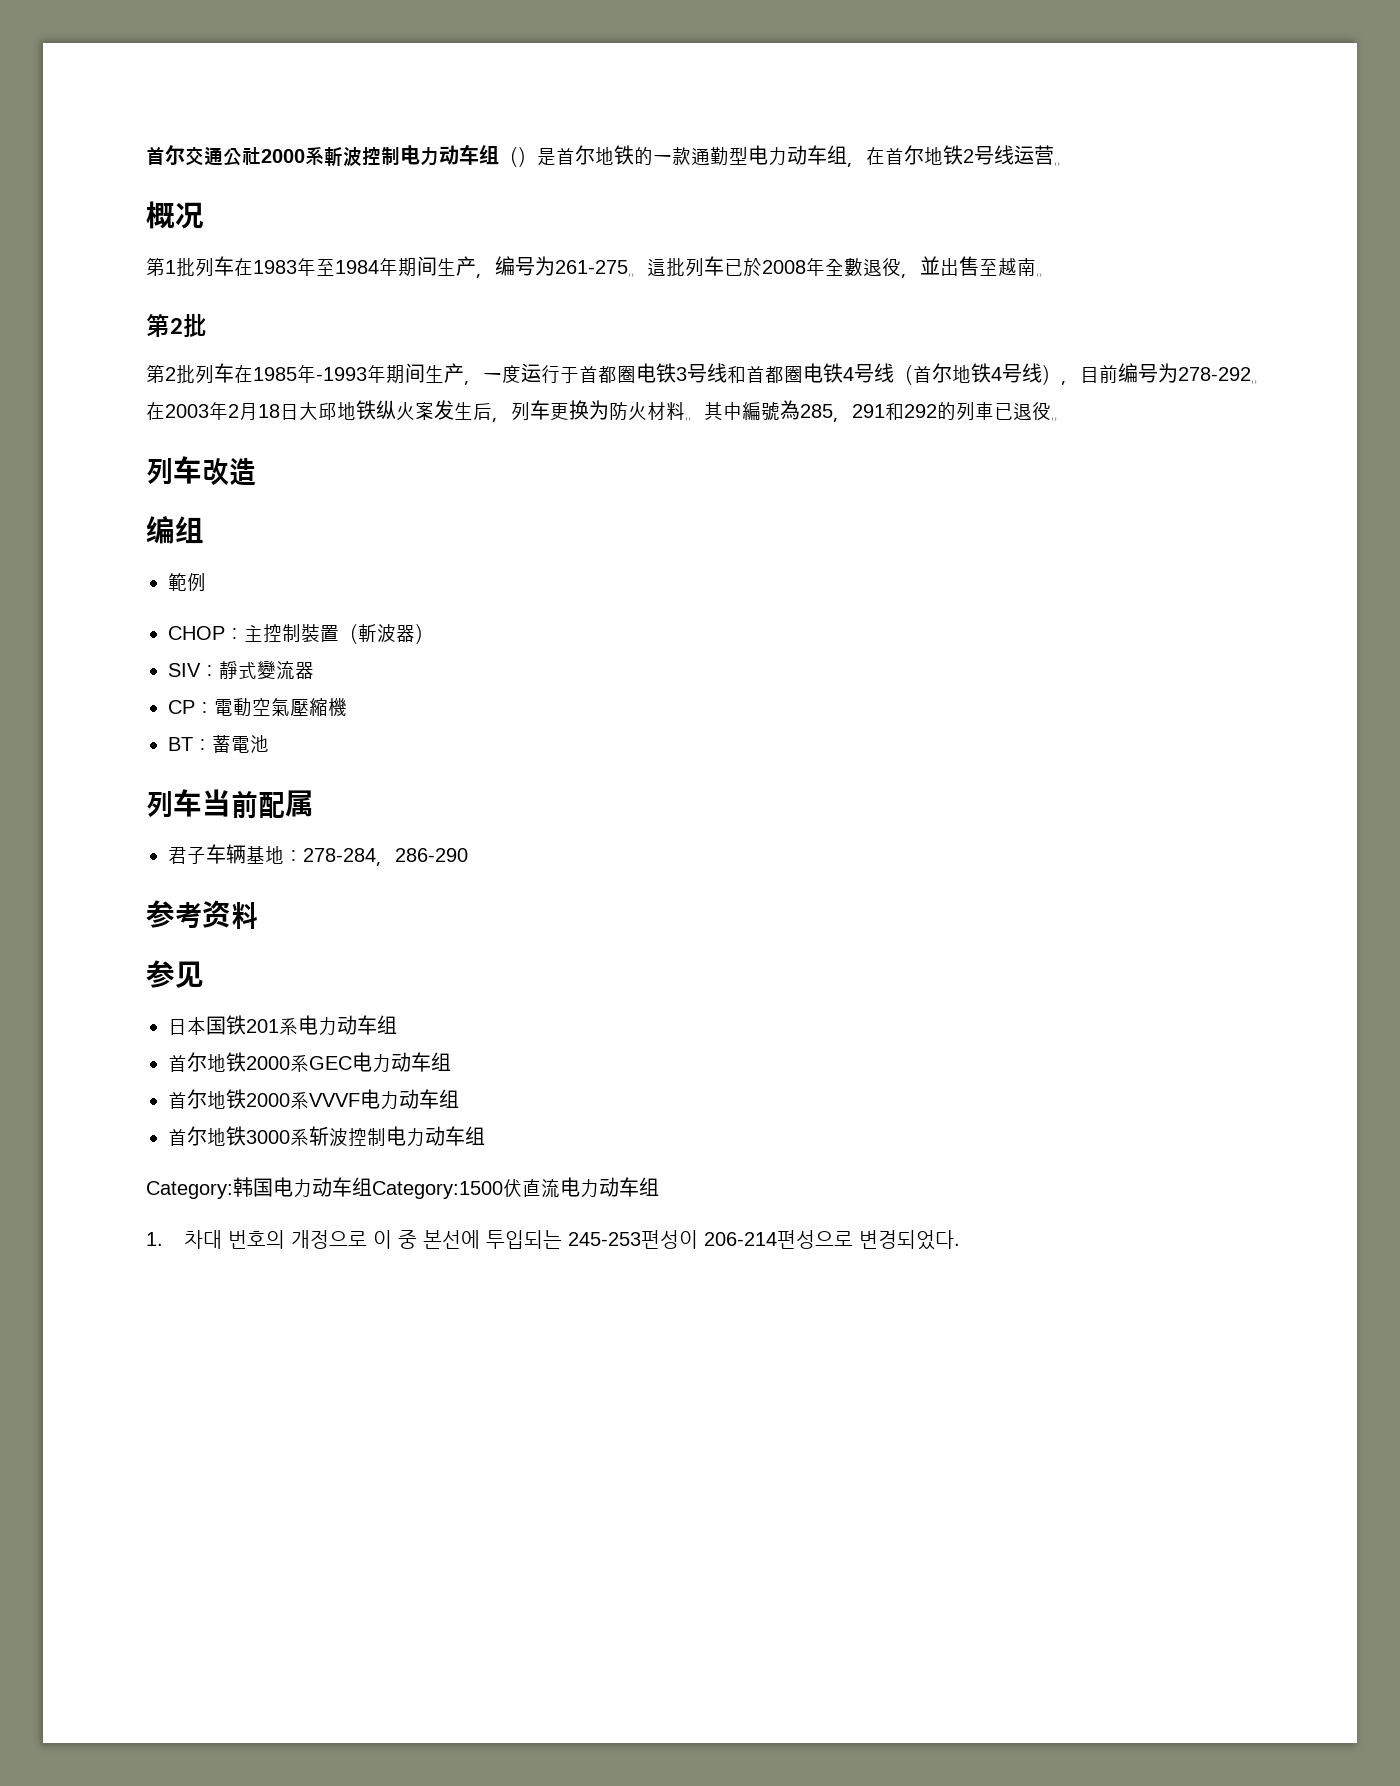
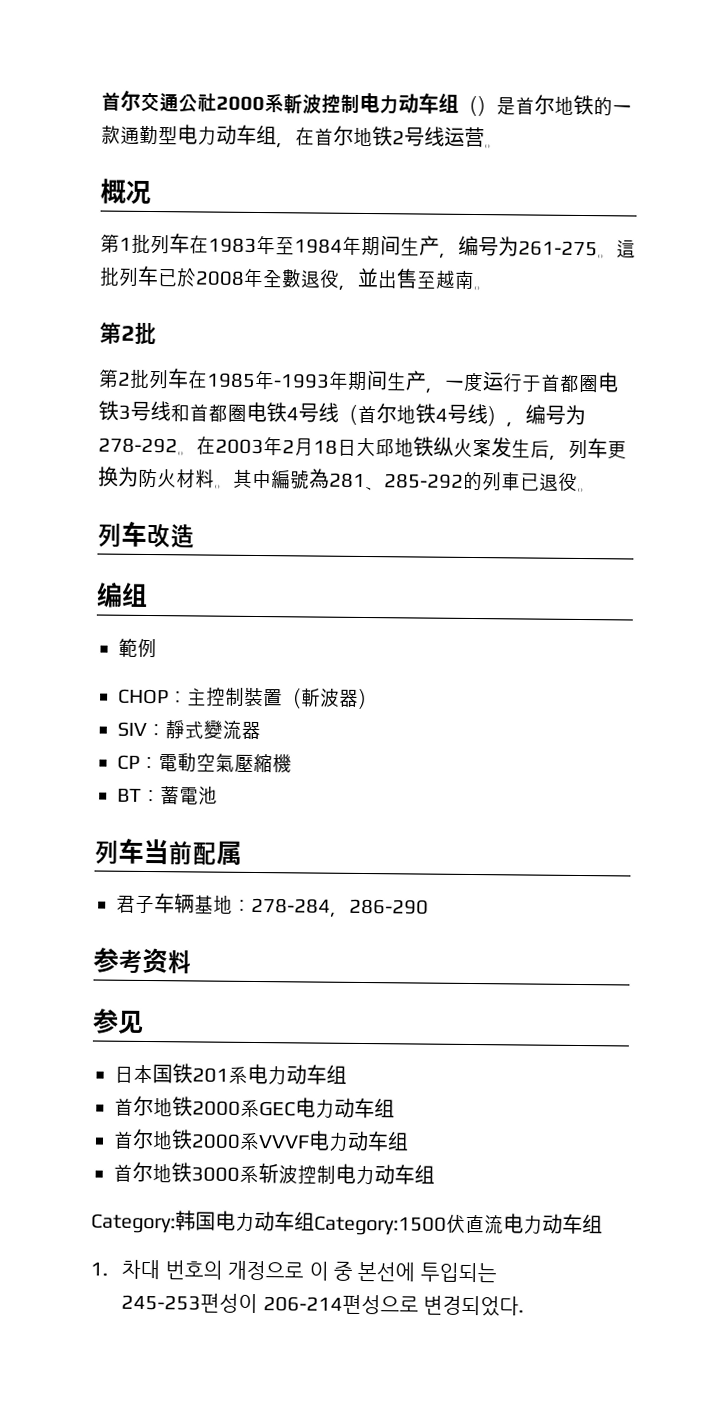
- 第2批列车在1985年-1993年期间生产，一度运行于首都圈电铁3号线和首都圈电铁4号线（首尔地铁4号线），目前编号为278-292。
+ 第2批列车在1985年-1993年期间生产，一度运行于首都圈电铁3号线和首都圈电铁4号线（首尔地铁4号线），编号为278-292。
- 其中編號為285，291和292的列車已退役。
+ 其中編號為281、285-292的列車已退役。

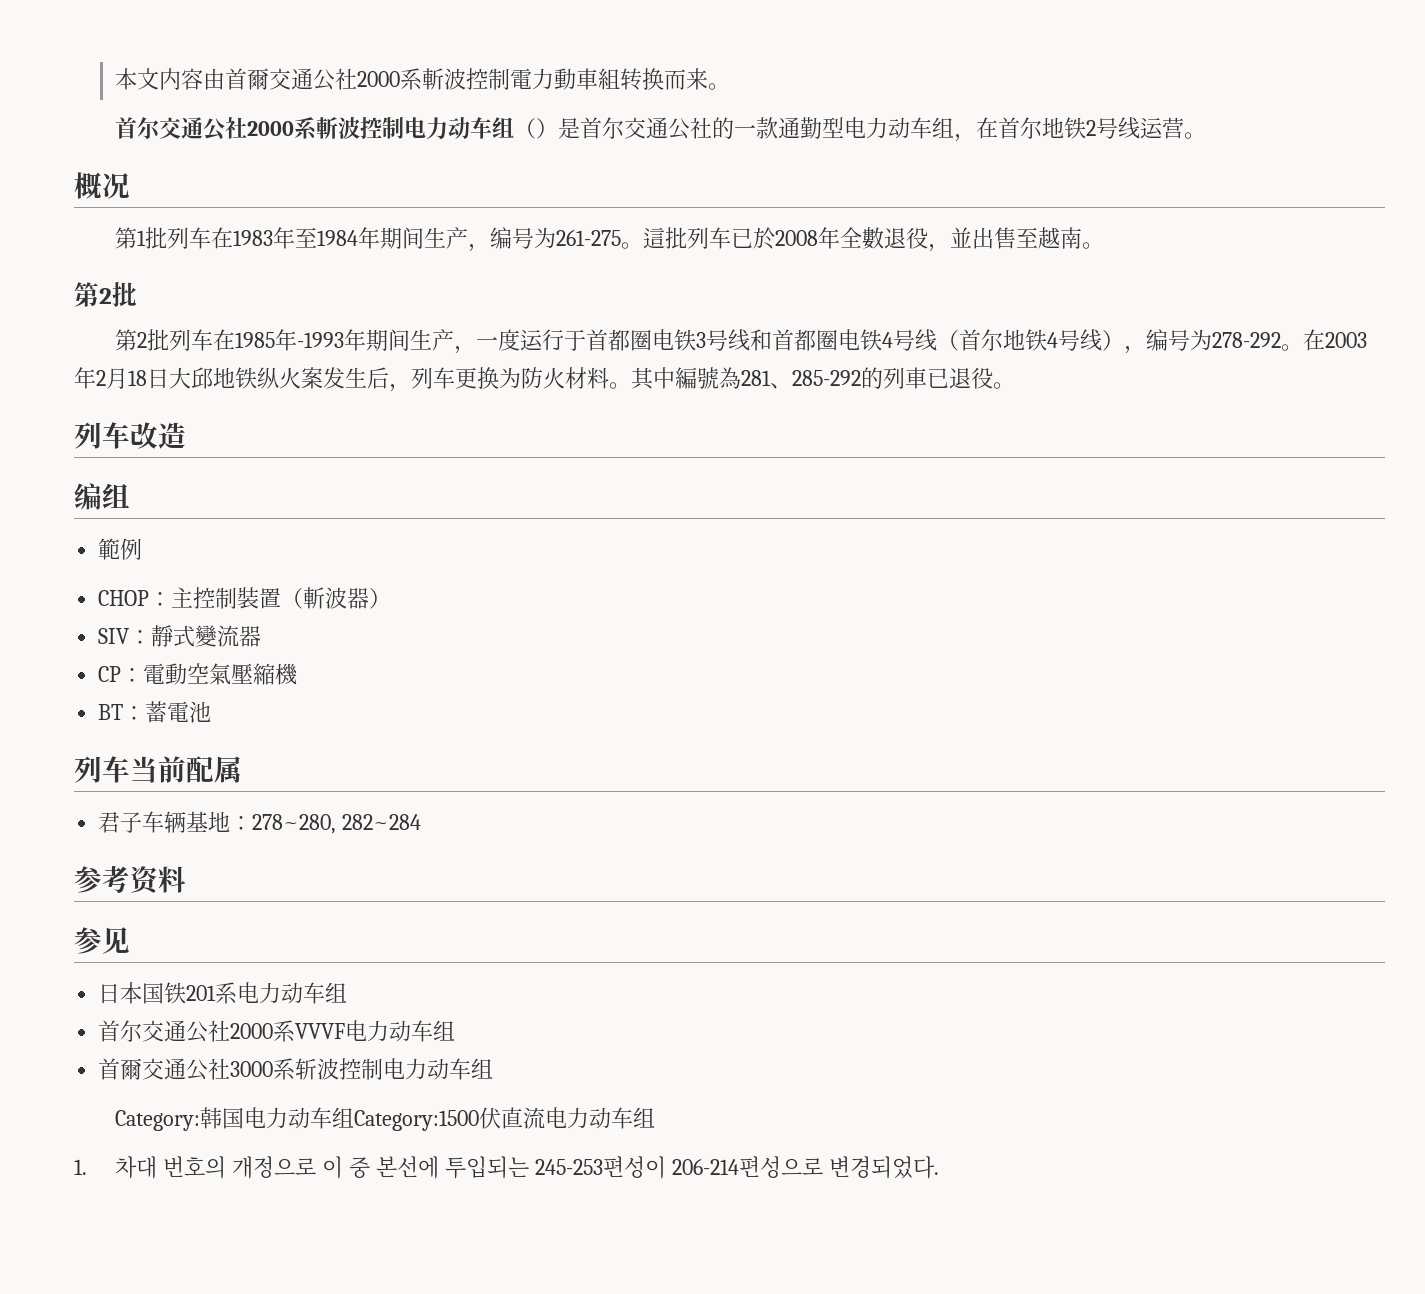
+ 本文内容由首爾交通公社2000系斬波控制電力動車組转换而来。
- 首尔交通公社2000系斬波控制电力动车组（）是首尔地铁的一款通勤型电力动车组，在首尔地铁2号线运营。
+ 首尔交通公社2000系斬波控制电力动车组（）是首尔交通公社的一款通勤型电力动车组，在首尔地铁2号线运营。
- 君子车辆基地：278-284，286-290
+ 君子车辆基地：278~280, 282~284
- 首尔地铁2000系GEC电力动车组
- 首尔地铁2000系VVVF电力动车组
+ 首尔交通公社2000系VVVF电力动车组
- 首尔地铁3000系斩波控制电力动车组
+ 首爾交通公社3000系斩波控制电力动车组

